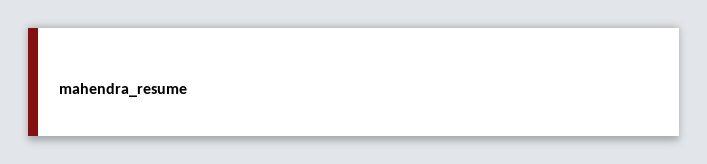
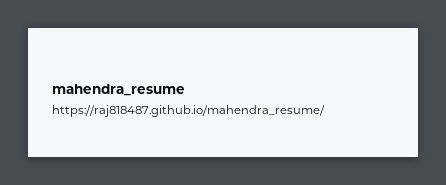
+ https://raj818487.github.io/mahendra_resume/

